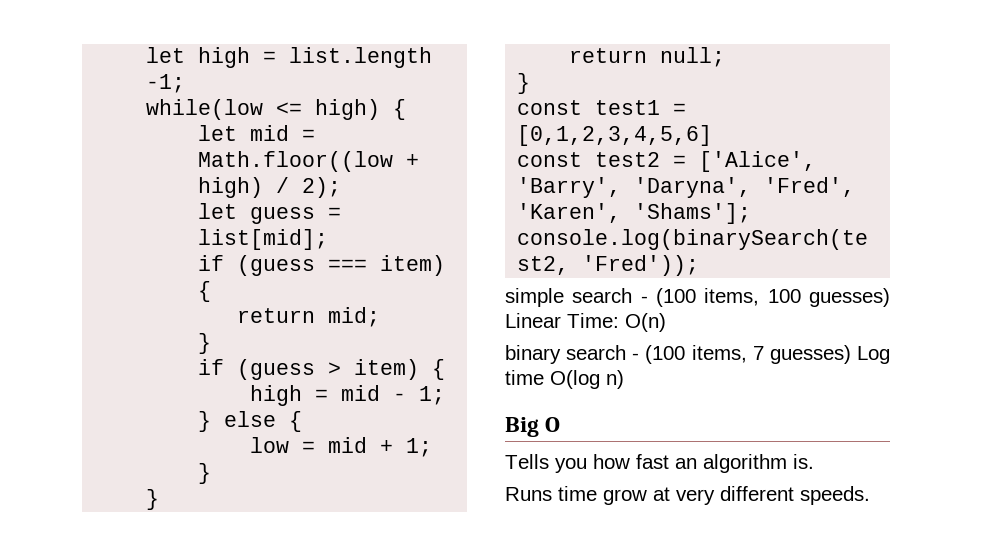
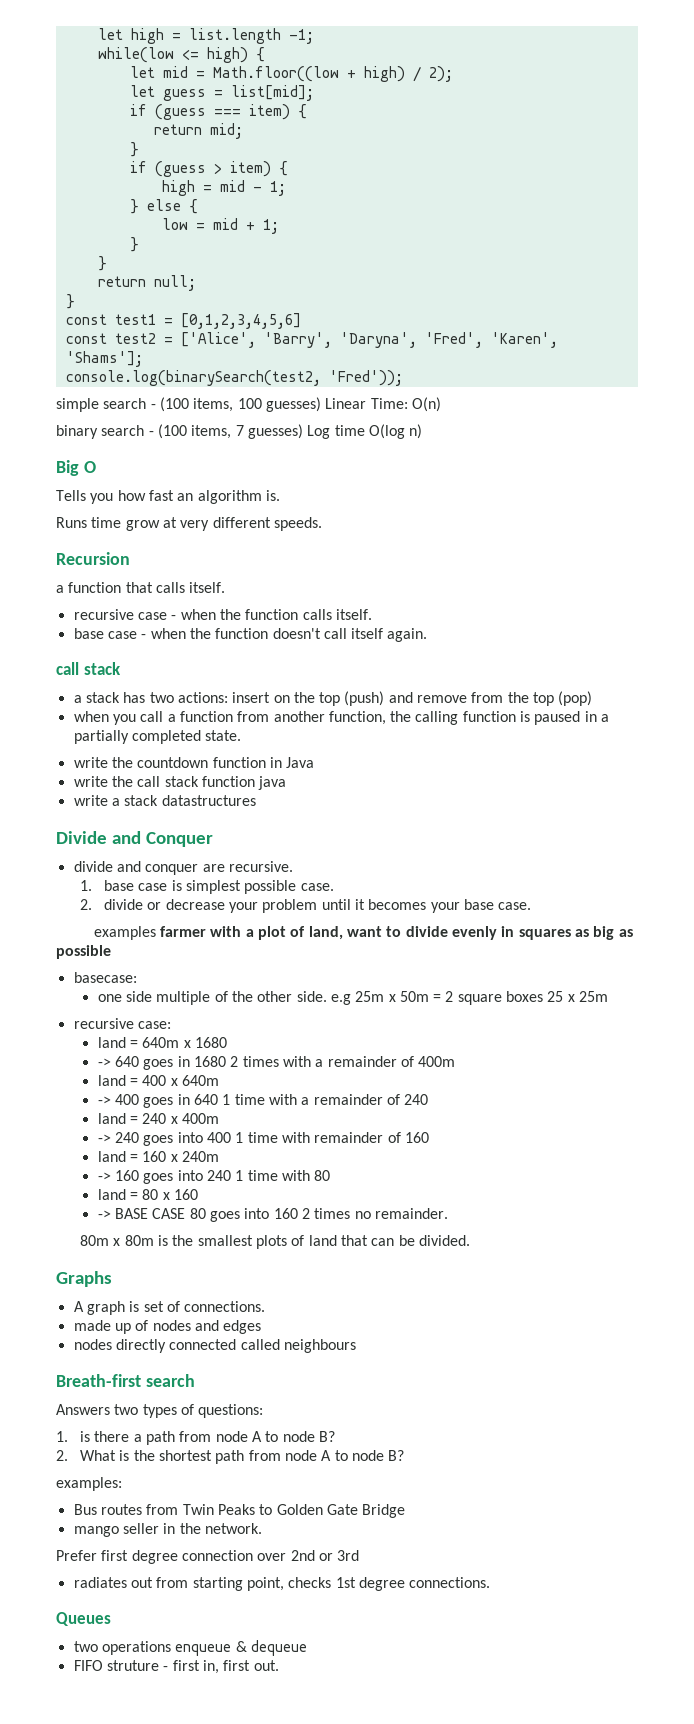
+ Recursion
+ a function that calls itself.
+ recursive case - when the function calls itself.
+ base case - when the function doesn't call itself again.
+ call stack
+ a stack has two actions: insert on the top (push) and remove from the top (pop)
+ when you call a function from another function, the calling function is paused in a partially completed state.
+ write the countdown function in Java
+ write the call stack function java
+ write a stack datastructures
+ Divide and Conquer
+ divide and conquer are recursive.
+ 1. base case is simplest possible case.
+ 2. divide or decrease your problem until it becomes your base case.
+ examples farmer with a plot of land, want to divide evenly in squares as big as possible
+ basecase:
+ one side multiple of the other side. e.g 25m x 50m = 2 square boxes 25 x 25m
+ recursive case:
+ land = 640m x 1680
+ -> 640 goes in 1680 2 times with a remainder of 400m
+ land = 400 x 640m
+ -> 400 goes in 640 1 time with a remainder of 240
+ land = 240 x 400m
+ -> 240 goes into 400 1 time with remainder of 160
+ land = 160 x 240m
+ -> 160 goes into 240 1 time with 80
+ land = 80 x 160
+ -> BASE CASE 80 goes into 160 2 times no remainder.
+ 80m x 80m is the smallest plots of land that can be divided.
+ Graphs
+ A graph is set of connections.
+ made up of nodes and edges
+ nodes directly connected called neighbours
+ Breath-first search
+ Answers two types of questions:
+ 1. is there a path from node A to node B?
+ 2. What is the shortest path from node A to node B?
+ examples:
+ Bus routes from Twin Peaks to Golden Gate Bridge
+ mango seller in the network.
+ Prefer first degree connection over 2nd or 3rd
+ radiates out from starting point, checks 1st degree connections.
+ Queues
+ two operations enqueue & dequeue
+ FIFO struture - first in, first out.

